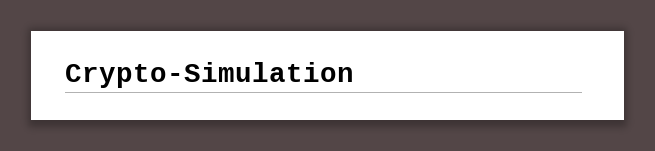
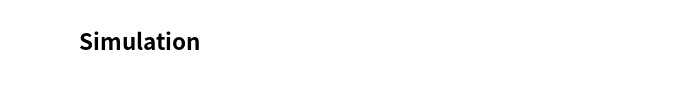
- Crypto-Simulation
+ Simulation

